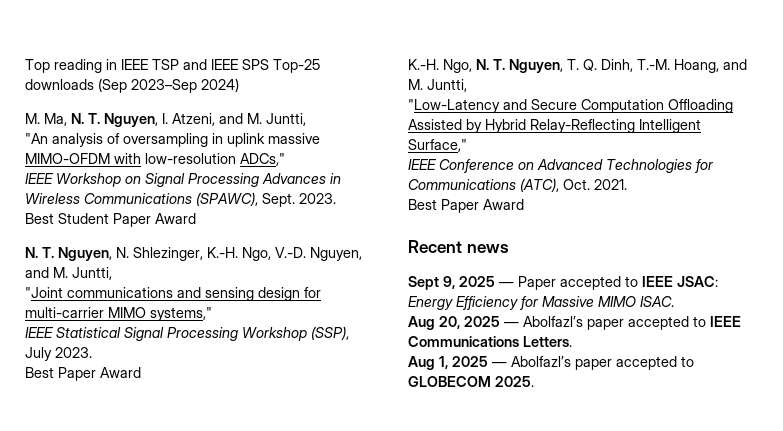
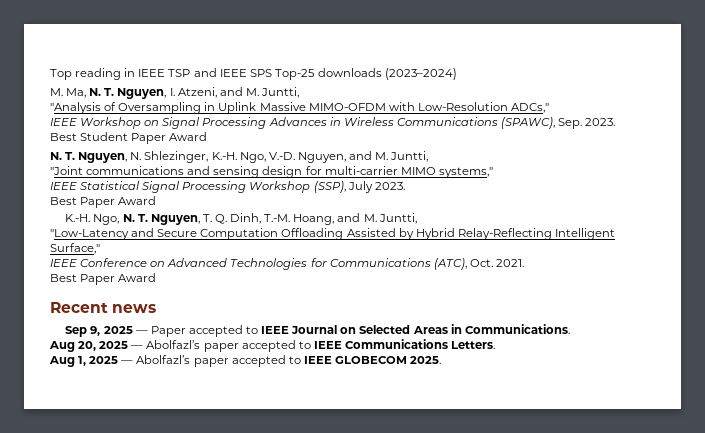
- Top reading in IEEE TSP and IEEE SPS Top-25 downloads (Sep 2023–Sep 2024)
+ Top reading in IEEE TSP and IEEE SPS Top-25 downloads (2023–2024)
- "An analysis of oversampling in uplink massive MIMO-OFDM with low-resolution ADCs,"
+ "Analysis of Oversampling in Uplink Massive MIMO-OFDM with Low-Resolution ADCs,"
- IEEE Workshop on Signal Processing Advances in Wireless Communications (SPAWC), Sept. 2023.
+ IEEE Workshop on Signal Processing Advances in Wireless Communications (SPAWC), Sep. 2023.
- Sept 9, 2025 — Paper accepted to IEEE JSAC: Energy Efficiency for Massive MIMO ISAC.
+ Sep 9, 2025 — Paper accepted to IEEE Journal on Selected Areas in Communications.
- Aug 1, 2025 — Abolfazl’s paper accepted to GLOBECOM 2025.
+ Aug 1, 2025 — Abolfazl’s paper accepted to IEEE GLOBECOM 2025.

